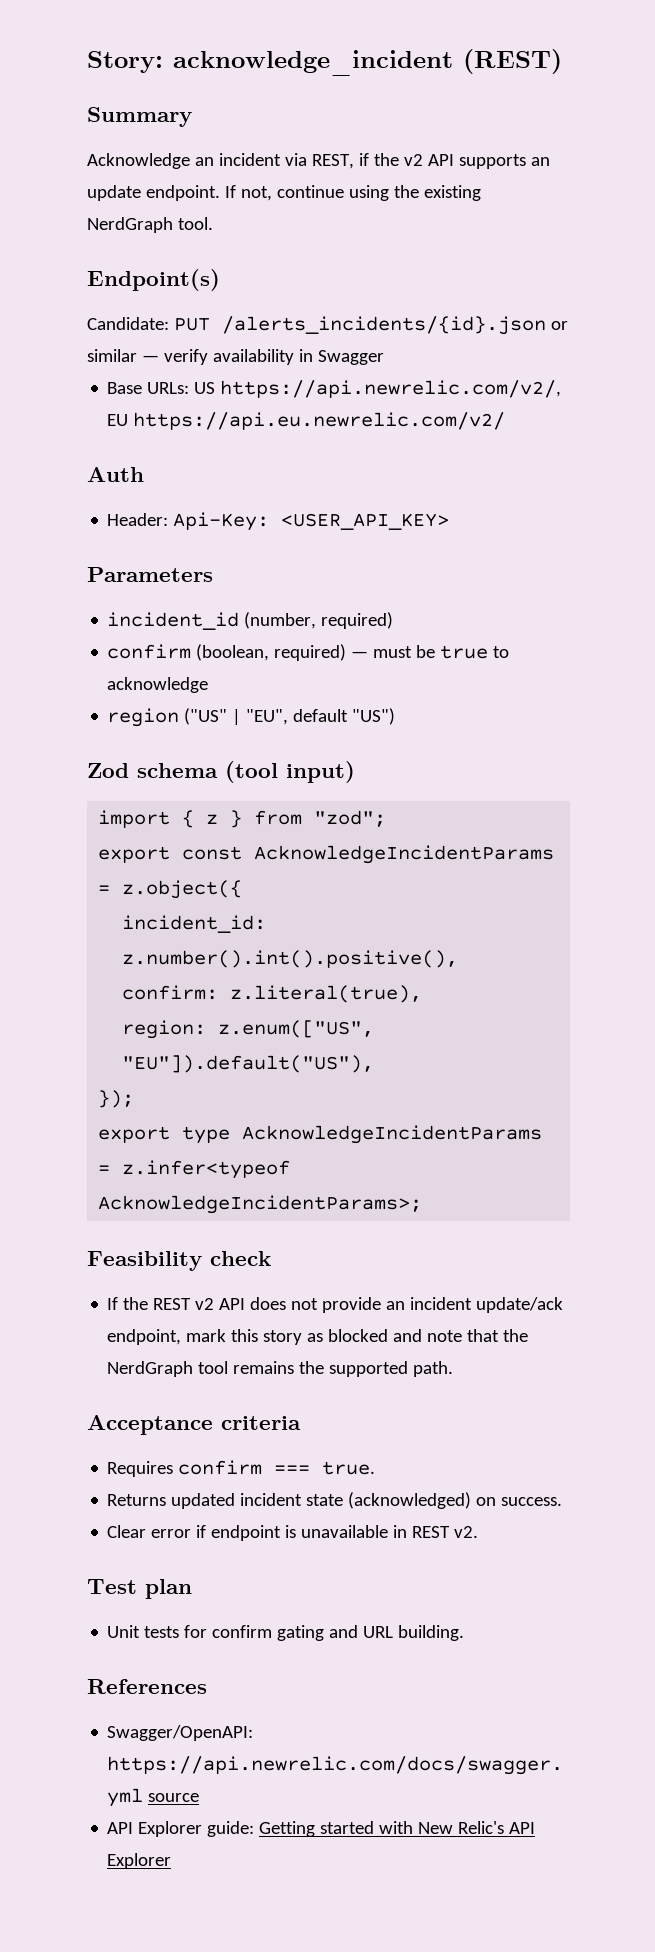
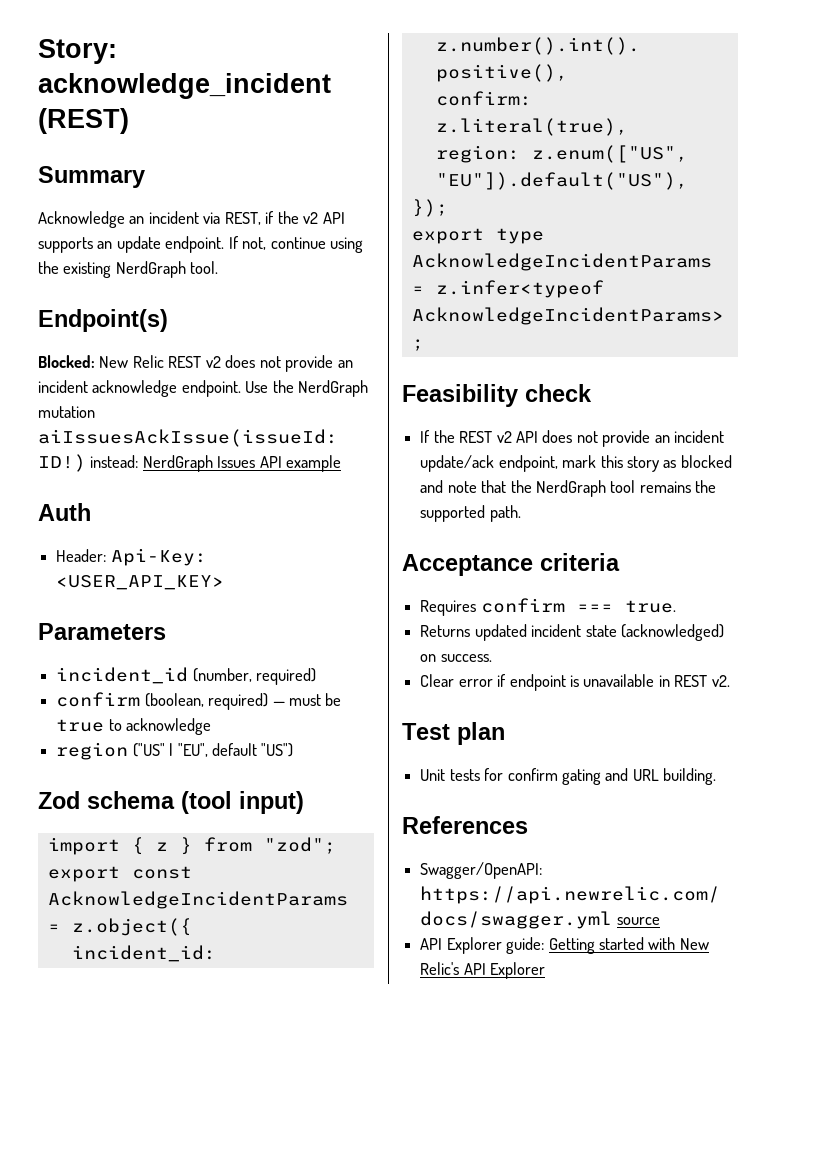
- Candidate: PUT /alerts_incidents/{id}.json or similar — verify availability in Swagger
- Base URLs: US https://api.newrelic.com/v2/, EU https://api.eu.newrelic.com/v2/
+ Blocked: New Relic REST v2 does not provide an incident acknowledge endpoint. Use the NerdGraph mutation aiIssuesAckIssue(issueId: ID!) instead: NerdGraph Issues API example

